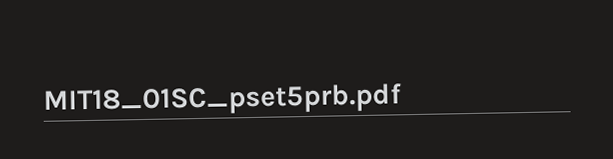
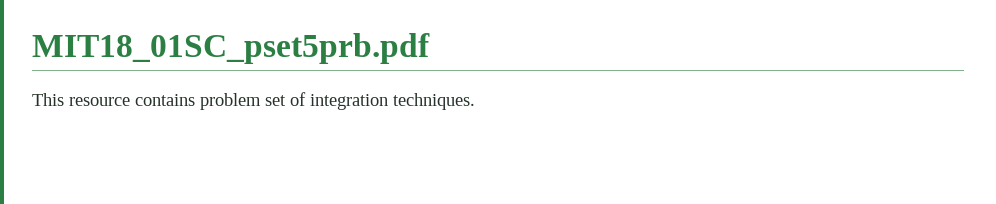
+ This resource contains problem set of integration techniques.

